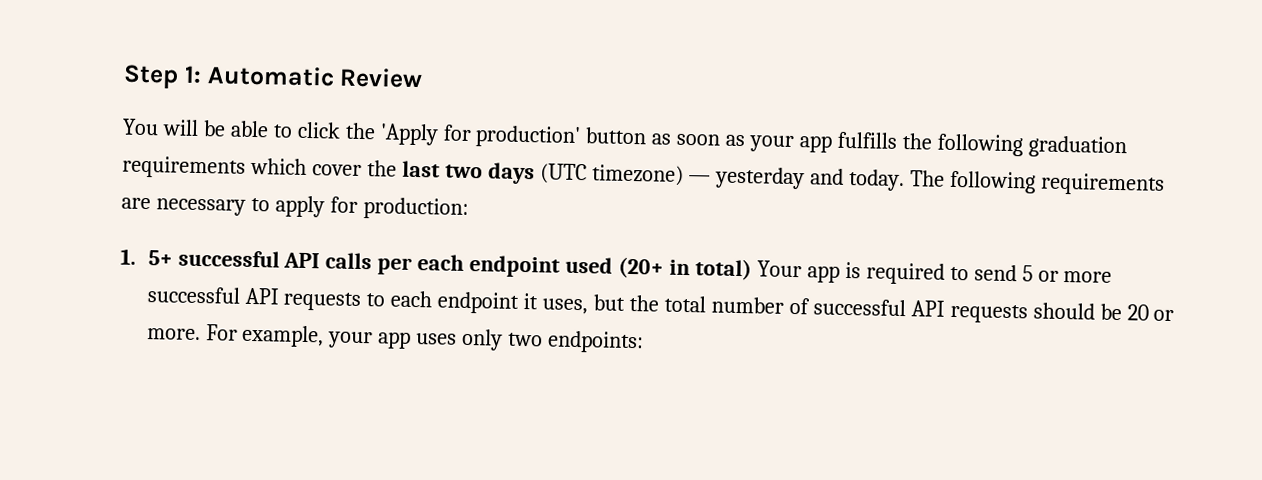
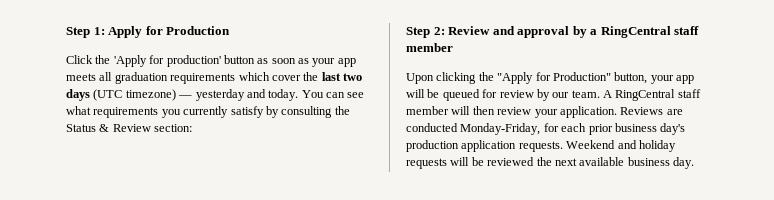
- Step 1: Automatic Review
- You will be able to click the 'Apply for production' button as soon as your app fulfills the following graduation requirements which cover the last two days (UTC timezone) — yesterday and today.
+ Step 1: Apply for Production
+ Click the 'Apply for production' button as soon as your app meets all graduation requirements which cover the last two days (UTC timezone) — yesterday and today.
- The following requirements are necessary to apply for production:
- 1. 5+ successful API calls per each endpoint used (20+ in total) Your app is required to send 5 or more successful API requests to each endpoint it uses, but the total number of successful API requests should be 20 or more. For example, your app uses only two endpoints:
+ You can see what requirements you currently satisfy by consulting the Status & Review section:
+ Step 2: Review and approval by a RingCentral staff member
+ Upon clicking the "Apply for Production" button, your app will be queued for review by our team. A RingCentral staff member will then review your application. Reviews are conducted Monday-Friday, for each prior business day's production application requests. Weekend and holiday requests will be reviewed the next available business day.

